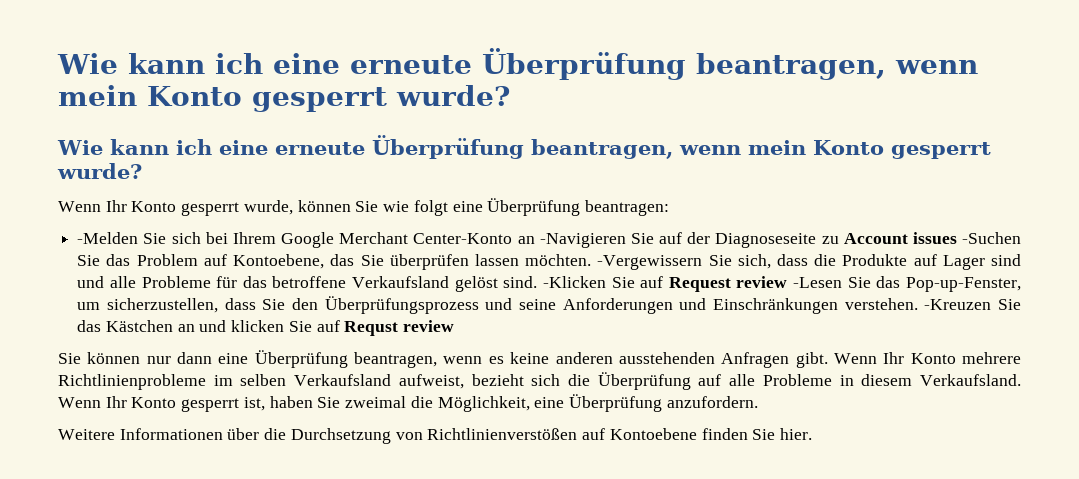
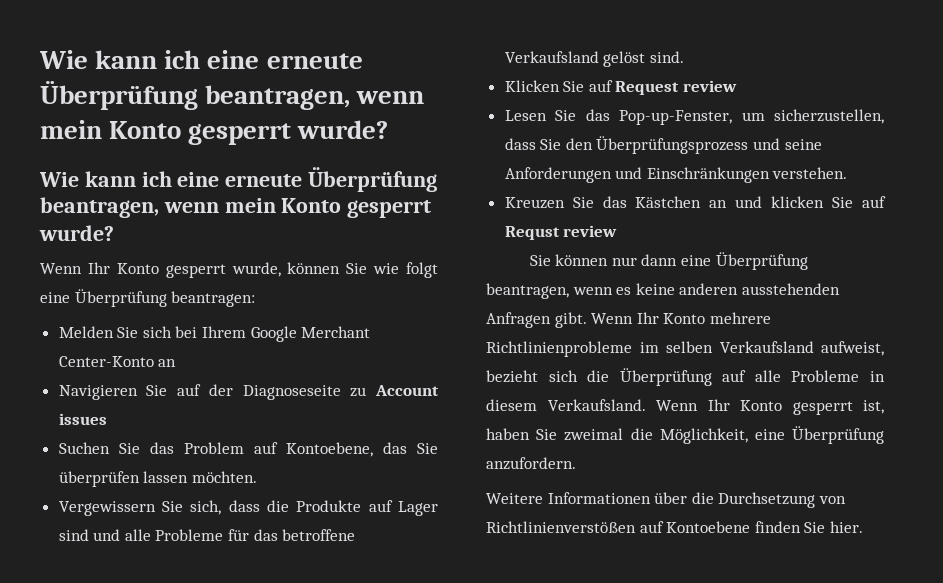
- -Melden Sie sich bei Ihrem Google Merchant Center-Konto an -Navigieren Sie auf der Diagnoseseite zu Account issues -Suchen Sie das Problem auf Kontoebene, das Sie überprüfen lassen möchten. -Vergewissern Sie sich, dass die Produkte auf Lager sind und alle Probleme für das betroffene Verkaufsland gelöst sind. -Klicken Sie auf Request review -Lesen Sie das Pop-up-Fenster, um sicherzustellen, dass Sie den Überprüfungsprozess und seine Anforderungen und Einschränkungen verstehen. -Kreuzen Sie das Kästchen an und klicken Sie auf Requst review
+ Melden Sie sich bei Ihrem Google Merchant Center-Konto an
+ Navigieren Sie auf der Diagnoseseite zu Account issues
+ Suchen Sie das Problem auf Kontoebene, das Sie überprüfen lassen möchten.
+ Vergewissern Sie sich, dass die Produkte auf Lager sind und alle Probleme für das betroffene Verkaufsland gelöst sind.
+ Klicken Sie auf Request review
+ Lesen Sie das Pop-up-Fenster, um sicherzustellen, dass Sie den Überprüfungsprozess und seine Anforderungen und Einschränkungen verstehen.
+ Kreuzen Sie das Kästchen an und klicken Sie auf Requst review

